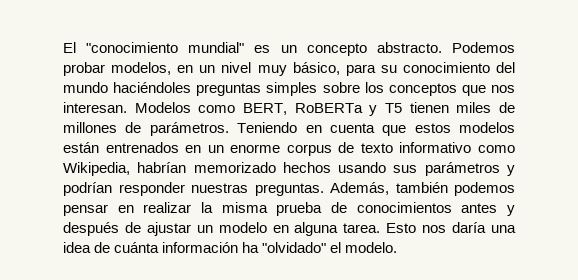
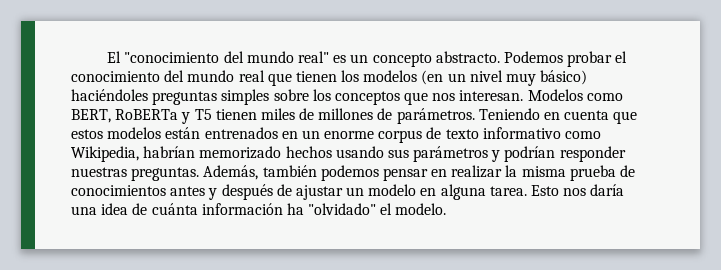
- El "conocimiento mundial" es un concepto abstracto.
+ El "conocimiento del mundo real" es un concepto abstracto.
- Podemos probar modelos, en un nivel muy básico, para su conocimiento del mundo haciéndoles preguntas simples sobre los conceptos que nos interesan.
+ Podemos probar el conocimiento del mundo real que tienen los modelos (en un nivel muy básico) haciéndoles preguntas simples sobre los conceptos que nos interesan.

